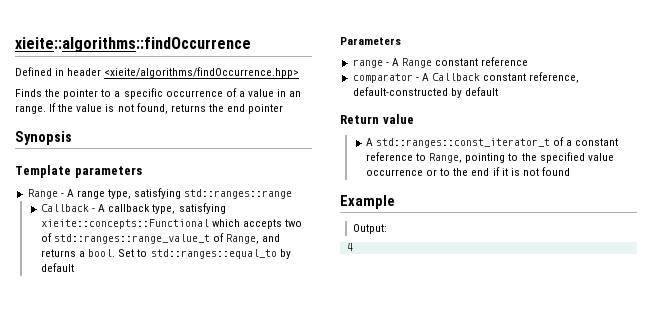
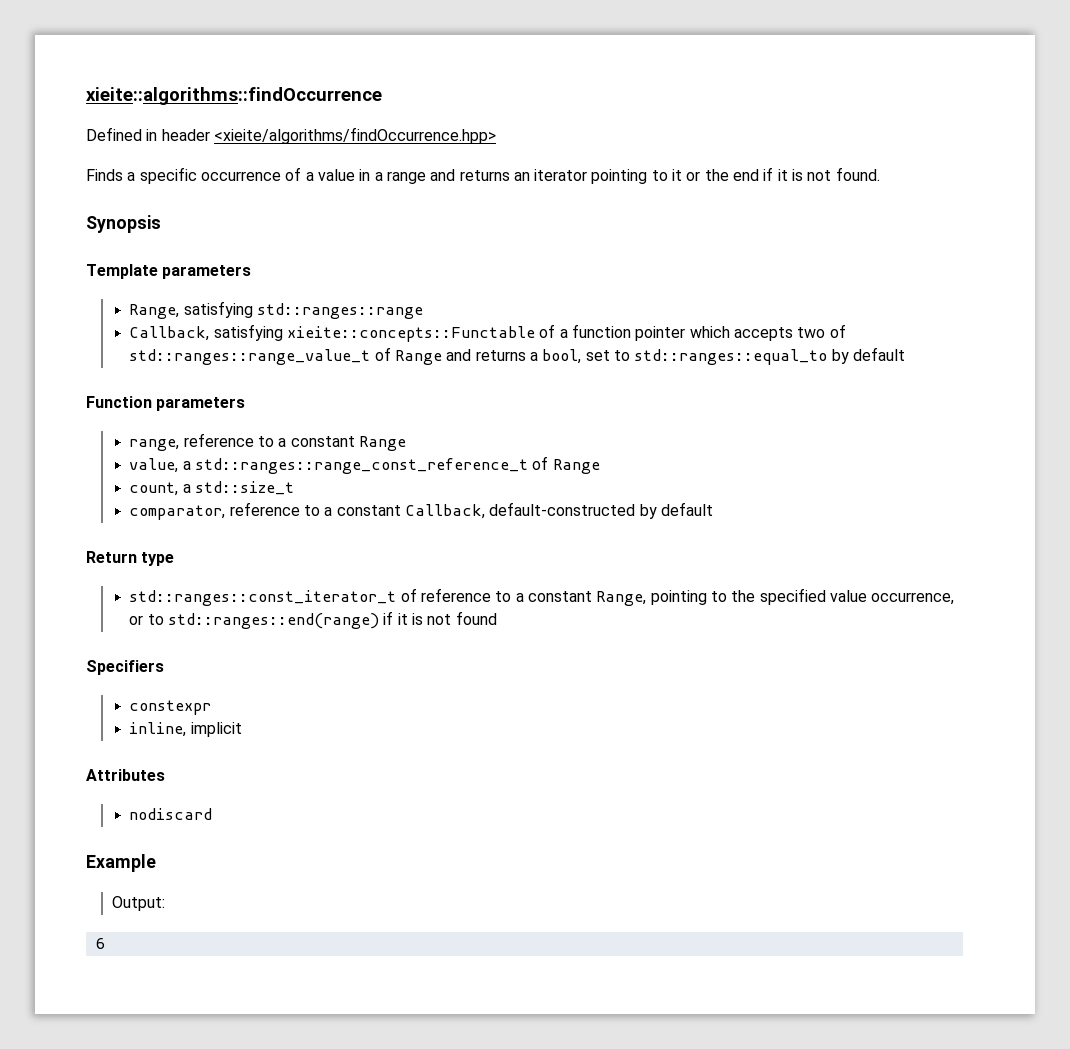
- Finds the pointer to a specific occurrence of a value in an range. If the value is not found, returns the end pointer
+ Finds a specific occurrence of a value in a range and returns an iterator pointing to it or the end if it is not found.
  Synopsis
  Template parameters
- Range - A range type, satisfying std::ranges::range
- Callback - A callback type, satisfying xieite::concepts::Functional which accepts two of std::ranges::range_value_t of Range, and returns a bool. Set to std::ranges::equal_to by default
+ Range, satisfying std::ranges::range
+ Callback, satisfying xieite::concepts::Functable of a function pointer which accepts two of std::ranges::range_value_t of Range and returns a bool, set to std::ranges::equal_to by default
- Parameters
- range - A Range constant reference
- comparator - A Callback constant reference, default-constructed by default
- Return value
- A std::ranges::const_iterator_t of a constant reference to Range, pointing to the specified value occurrence or to the end if it is not found
+ Function parameters
+ range, reference to a constant Range
+ value, a std::ranges::range_const_reference_t of Range
+ count, a std::size_t
+ comparator, reference to a constant Callback, default-constructed by default
+ Return type
+ std::ranges::const_iterator_t of reference to a constant Range, pointing to the specified value occurrence, or to std::ranges::end(range) if it is not found
+ Specifiers
+ constexpr
+ inline, implicit
+ Attributes
+ nodiscard
- 4
+ 6

